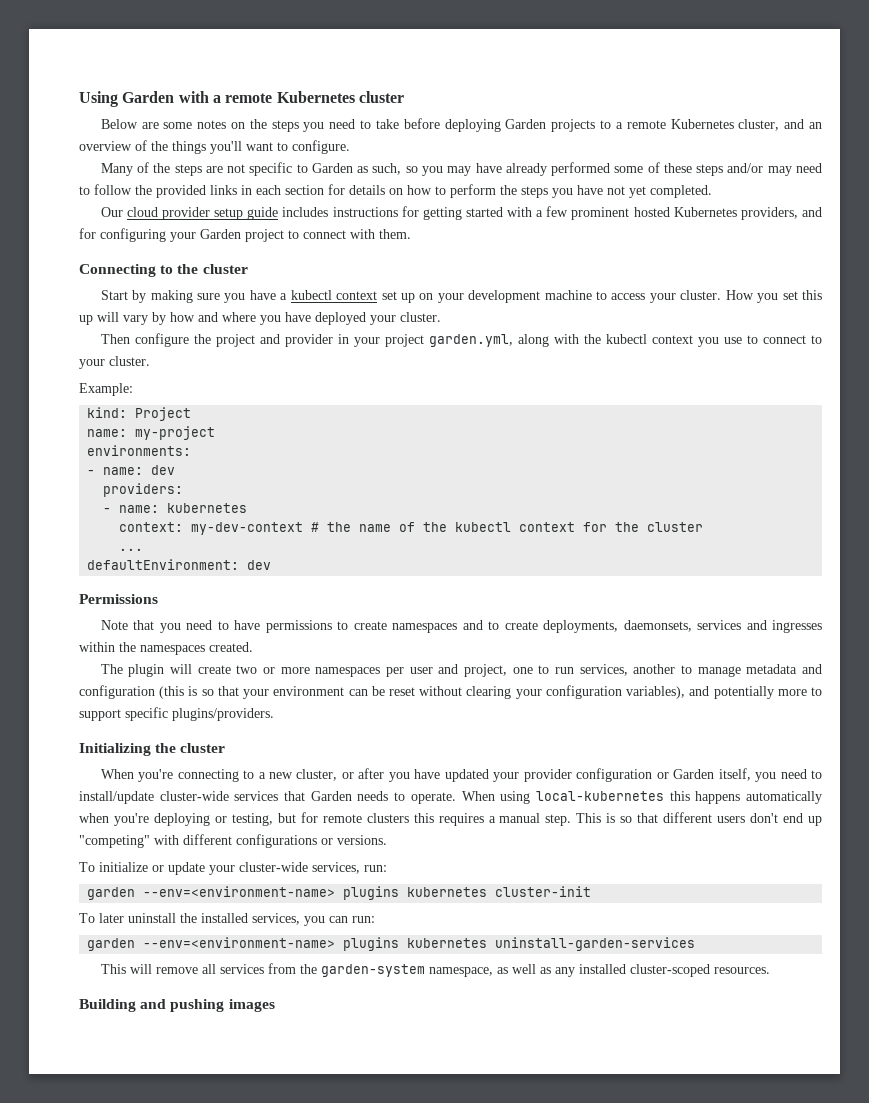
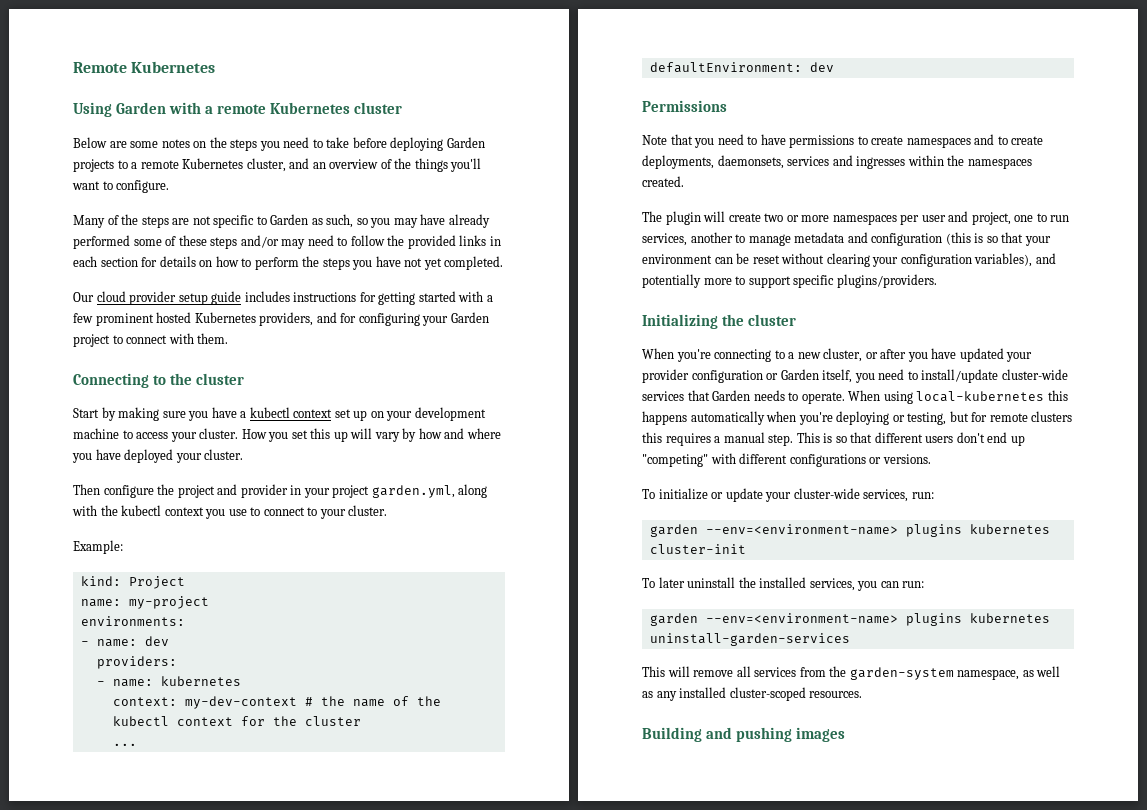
+ Remote Kubernetes

